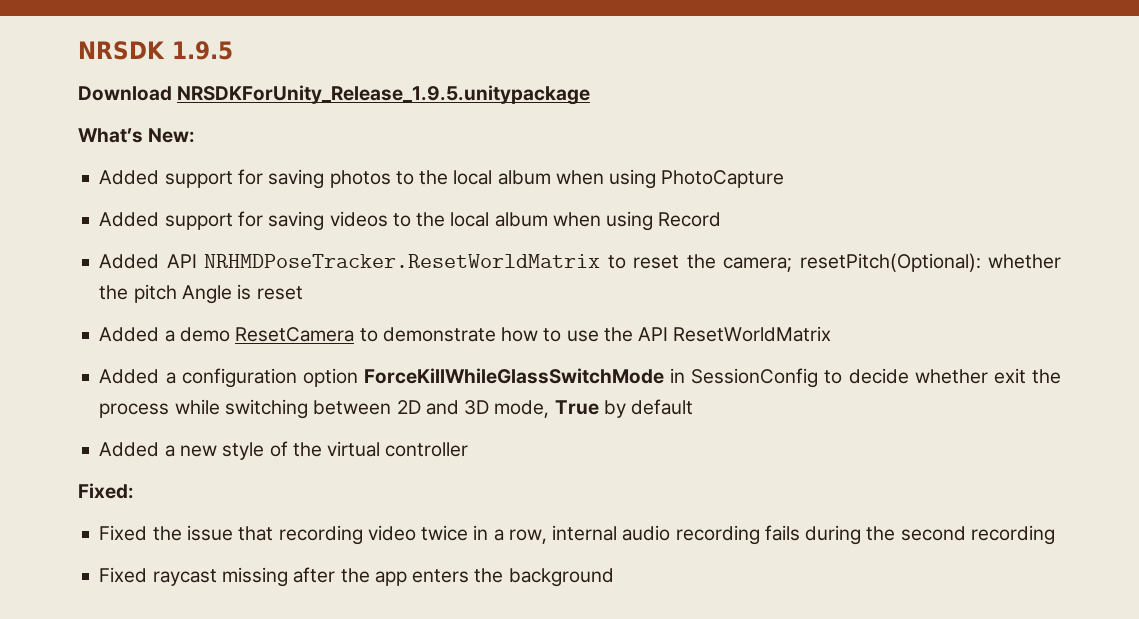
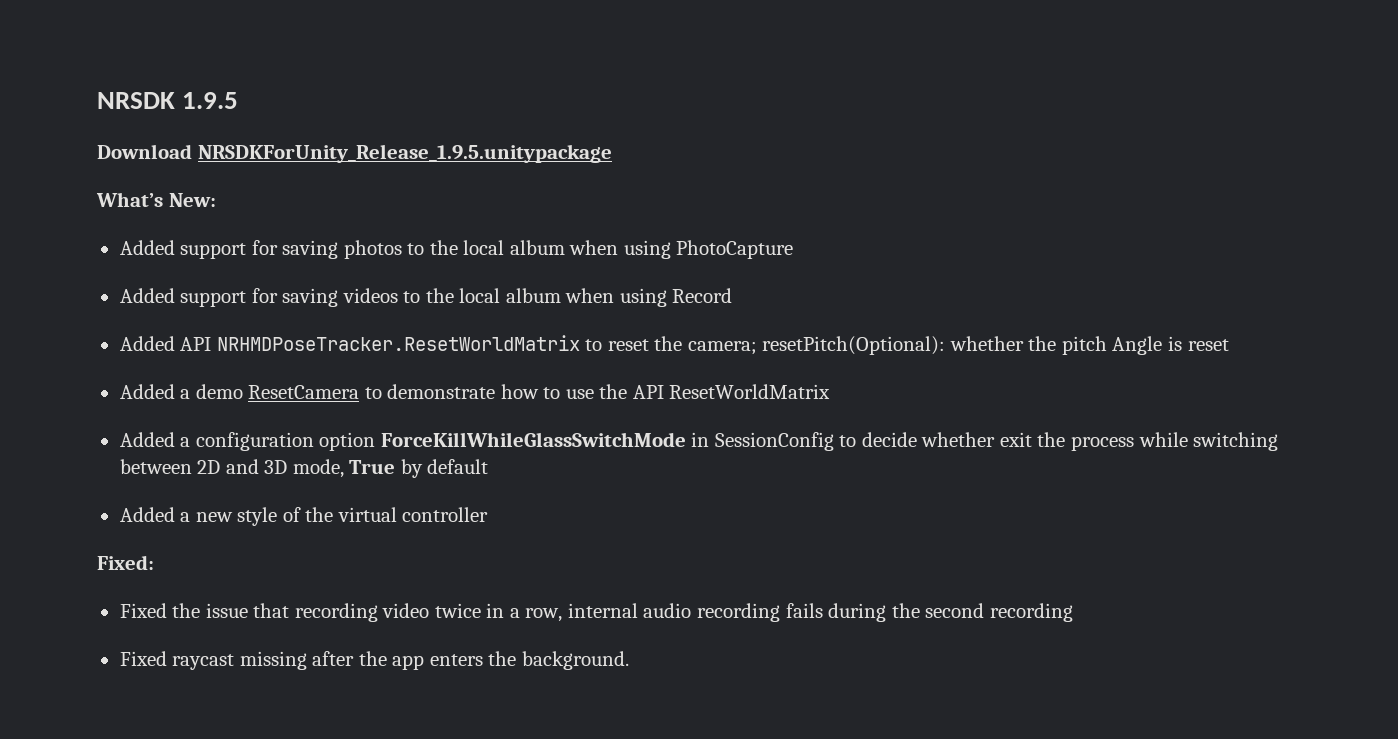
- Fixed raycast missing after the app enters the background
+ Fixed raycast missing after the app enters the background.

